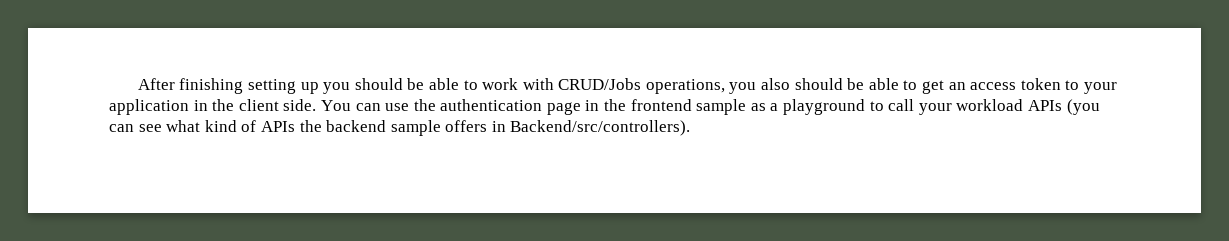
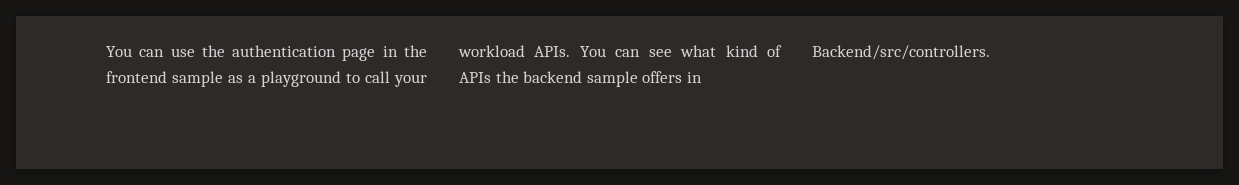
- After finishing setting up you should be able to work with CRUD/Jobs operations, you also should be able to get an access token to your application in the client side. You can use the authentication page in the frontend sample as a playground to call your workload APIs (you can see what kind of APIs the backend sample offers in Backend/src/controllers).
+ You can use the authentication page in the frontend sample as a playground to call your workload APIs. You can see what kind of APIs the backend sample offers in Backend/src/controllers.

